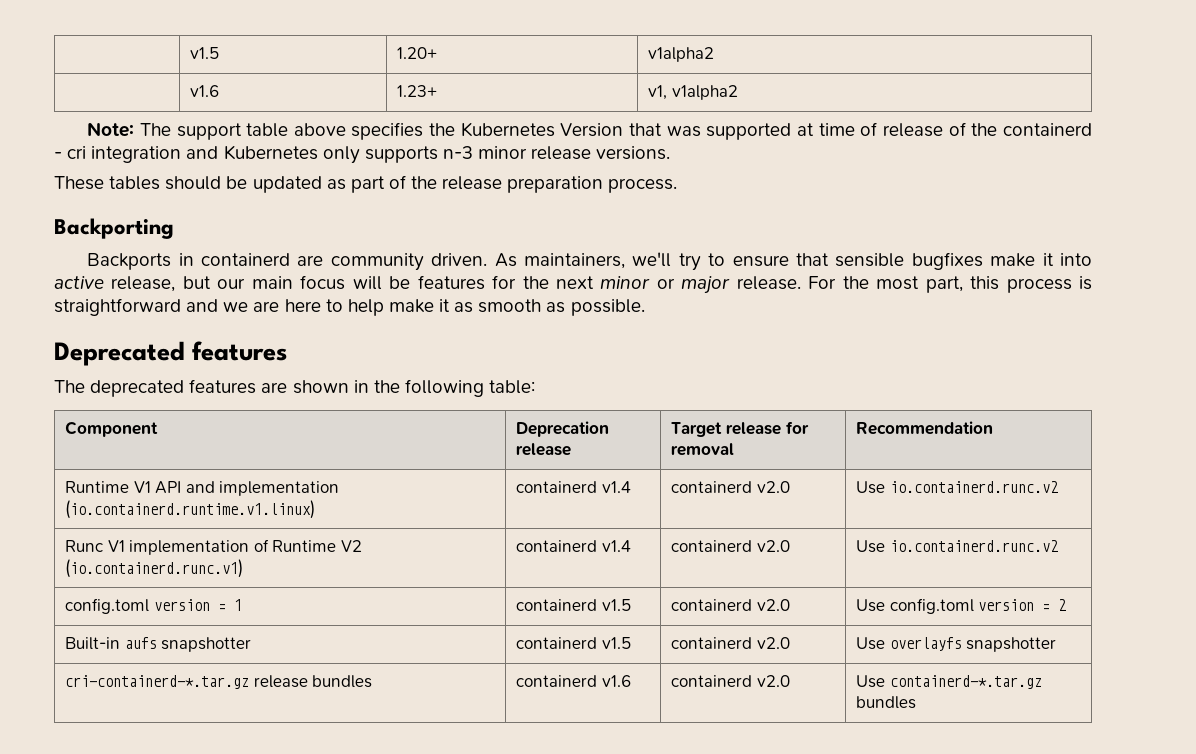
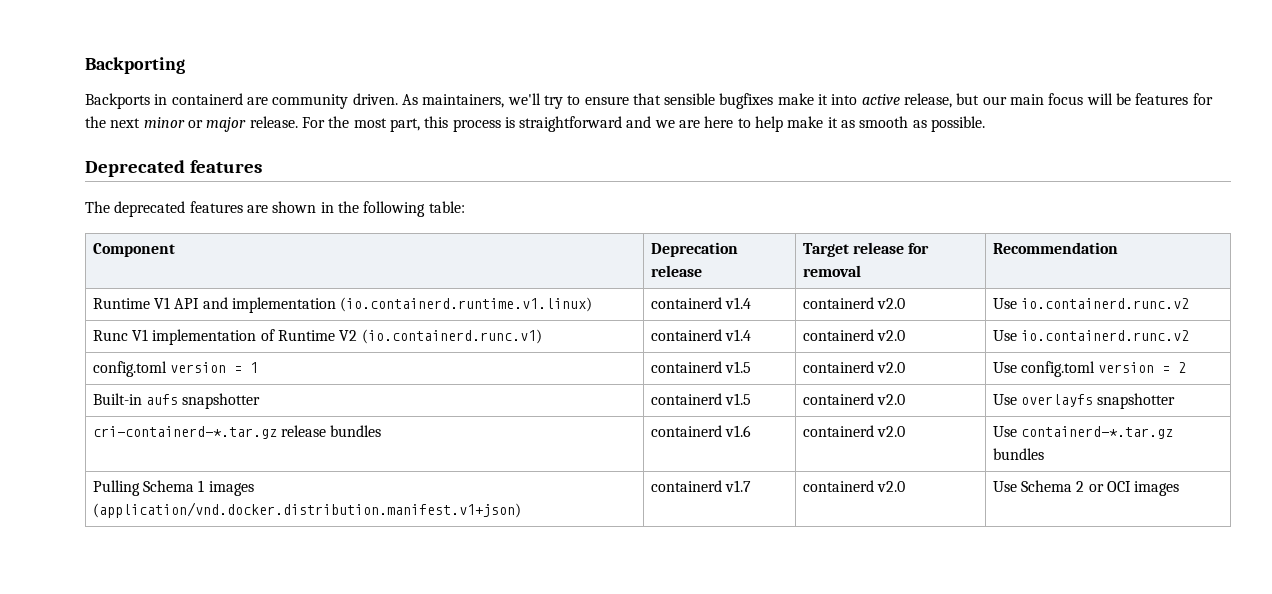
- | v1.5 | 1.20+ | v1alpha2
- | v1.6 | 1.23+ | v1, v1alpha2
- Note: The support table above specifies the Kubernetes Version that was supported at time of release of the containerd - cri integration and Kubernetes only supports n-3 minor release versions.
- These tables should be updated as part of the release preparation process.
+ Pulling Schema 1 images (application/vnd.docker.distribution.manifest.v1+json) | containerd v1.7 | containerd v2.0 | Use Schema 2 or OCI images

